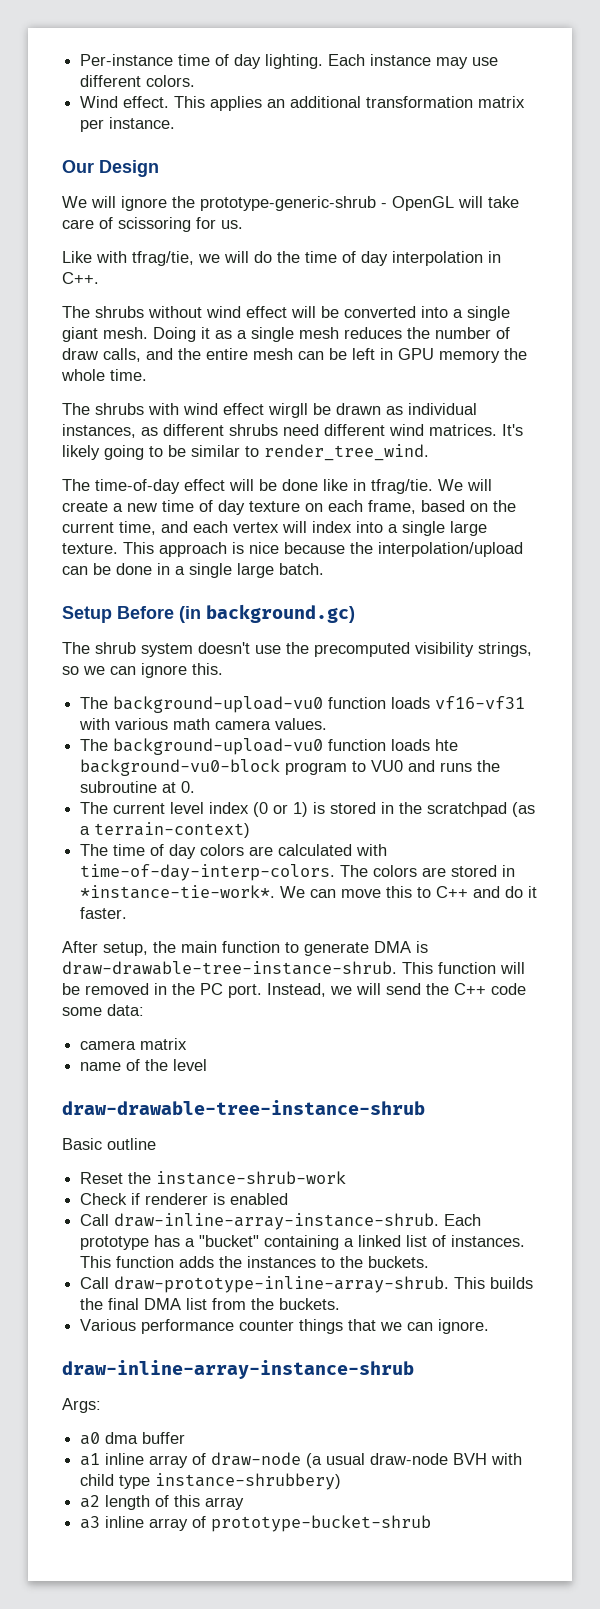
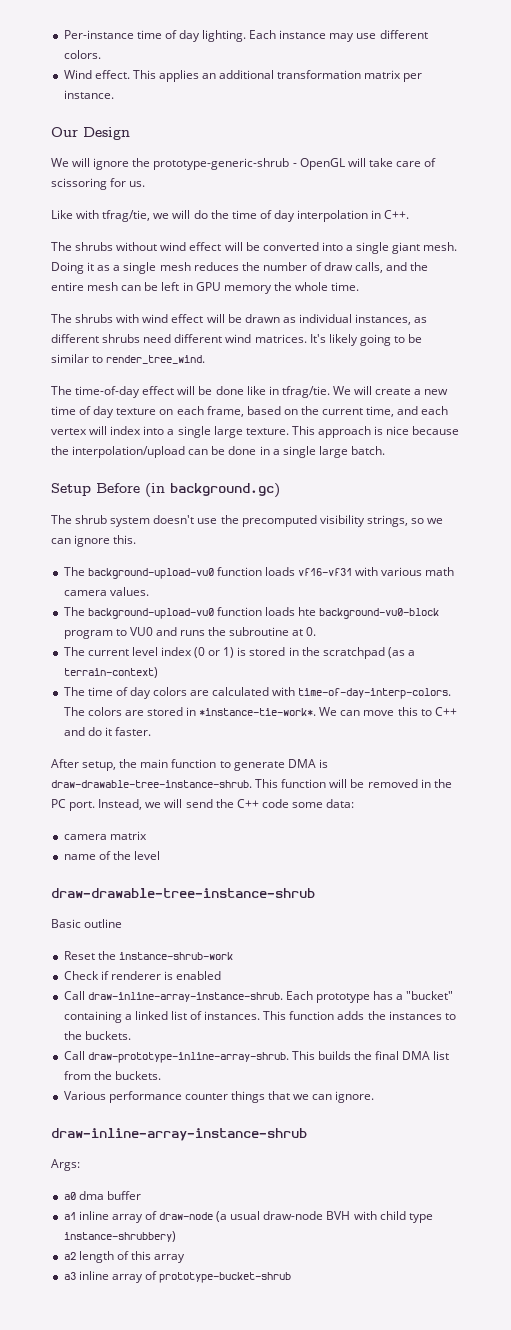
- The shrubs with wind effect wirgll be drawn as individual instances, as different shrubs need different wind matrices.
+ The shrubs with wind effect will be drawn as individual instances, as different shrubs need different wind matrices.

